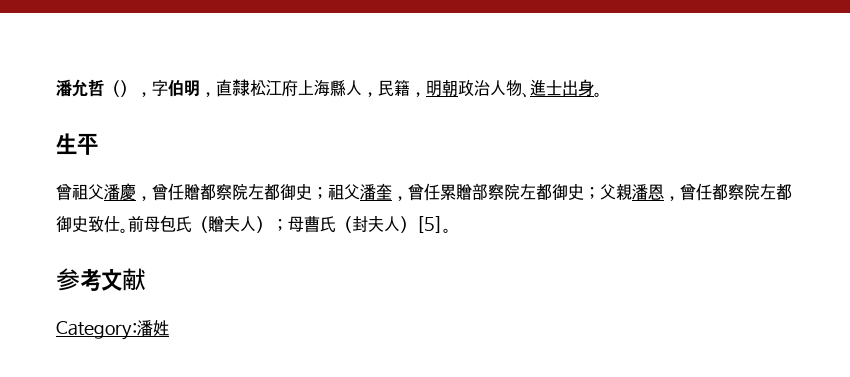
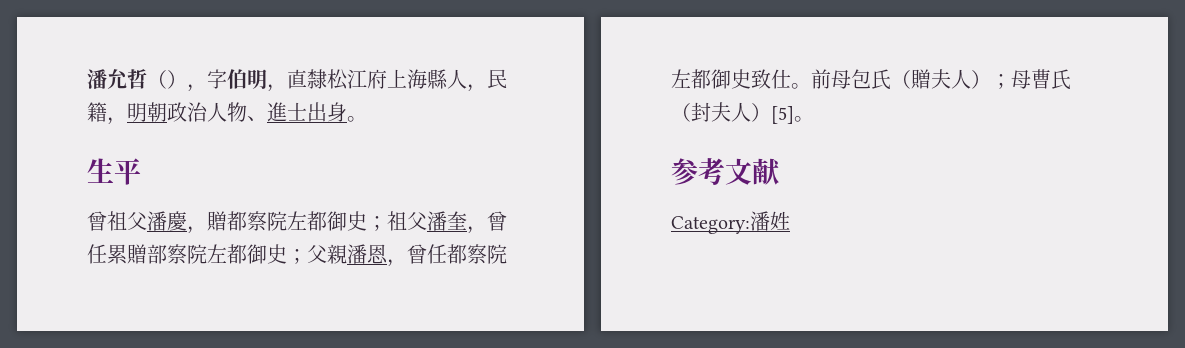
- 曾祖父潘慶，曾任贈都察院左都御史；祖父潘奎，曾任累贈部察院左都御史；父親潘恩，曾任都察院左都御史致仕。
+ 曾祖父潘慶，贈都察院左都御史；祖父潘奎，曾任累贈部察院左都御史；父親潘恩，曾任都察院左都御史致仕。

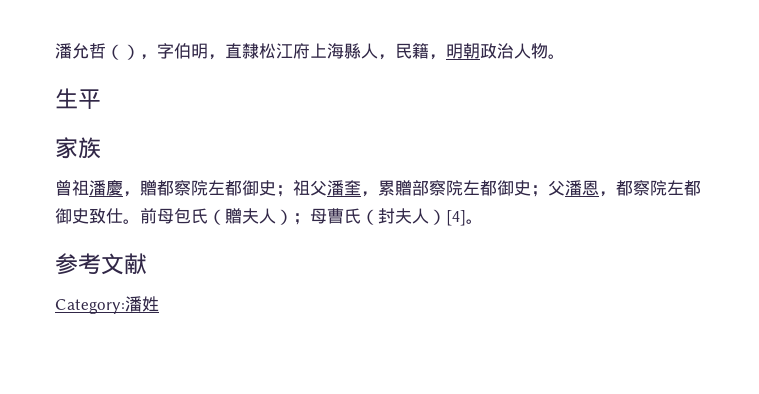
- 潘允哲（），字伯明，直隸松江府上海縣人，民籍，明朝政治人物、進士出身。
+ 潘允哲（），字伯明，直隸松江府上海縣人，民籍，明朝政治人物。
+ 家族
- 曾祖父潘慶，贈都察院左都御史；祖父潘奎，曾任累贈部察院左都御史；父親潘恩，曾任都察院左都御史致仕。
+ 曾祖潘慶，贈都察院左都御史；祖父潘奎，累贈部察院左都御史；父潘恩，都察院左都御史致仕。
- 前母包氏（贈夫人）；母曹氏（封夫人）[5]。
+ 前母包氏（贈夫人）；母曹氏（封夫人）[4]。

